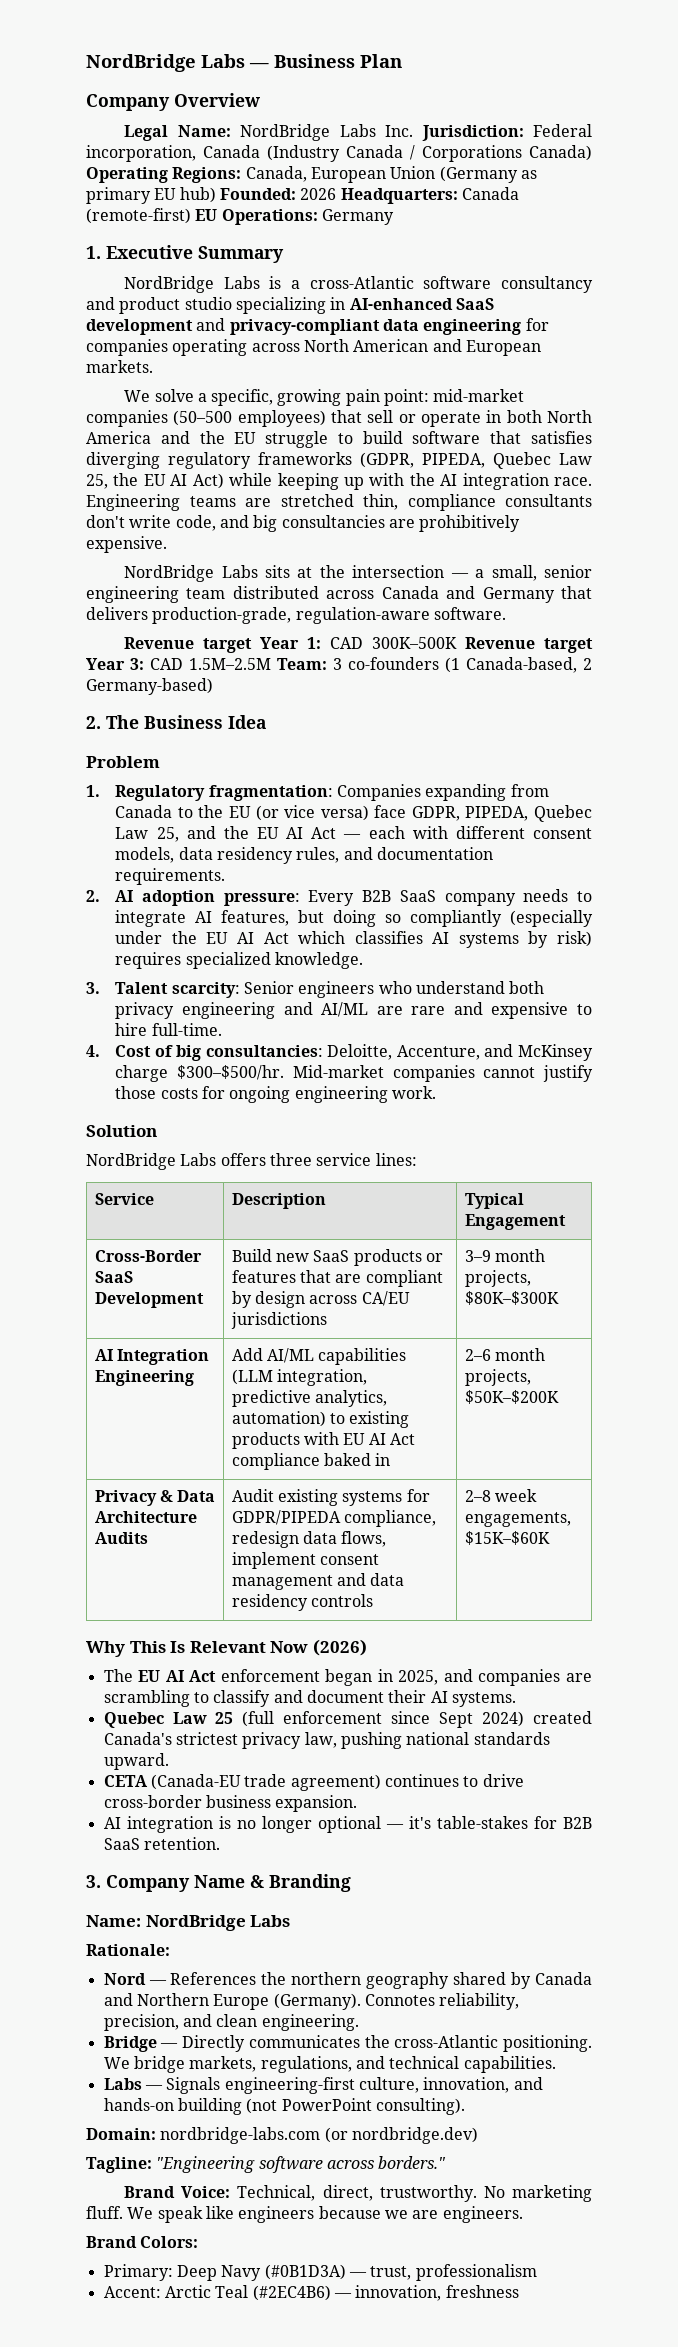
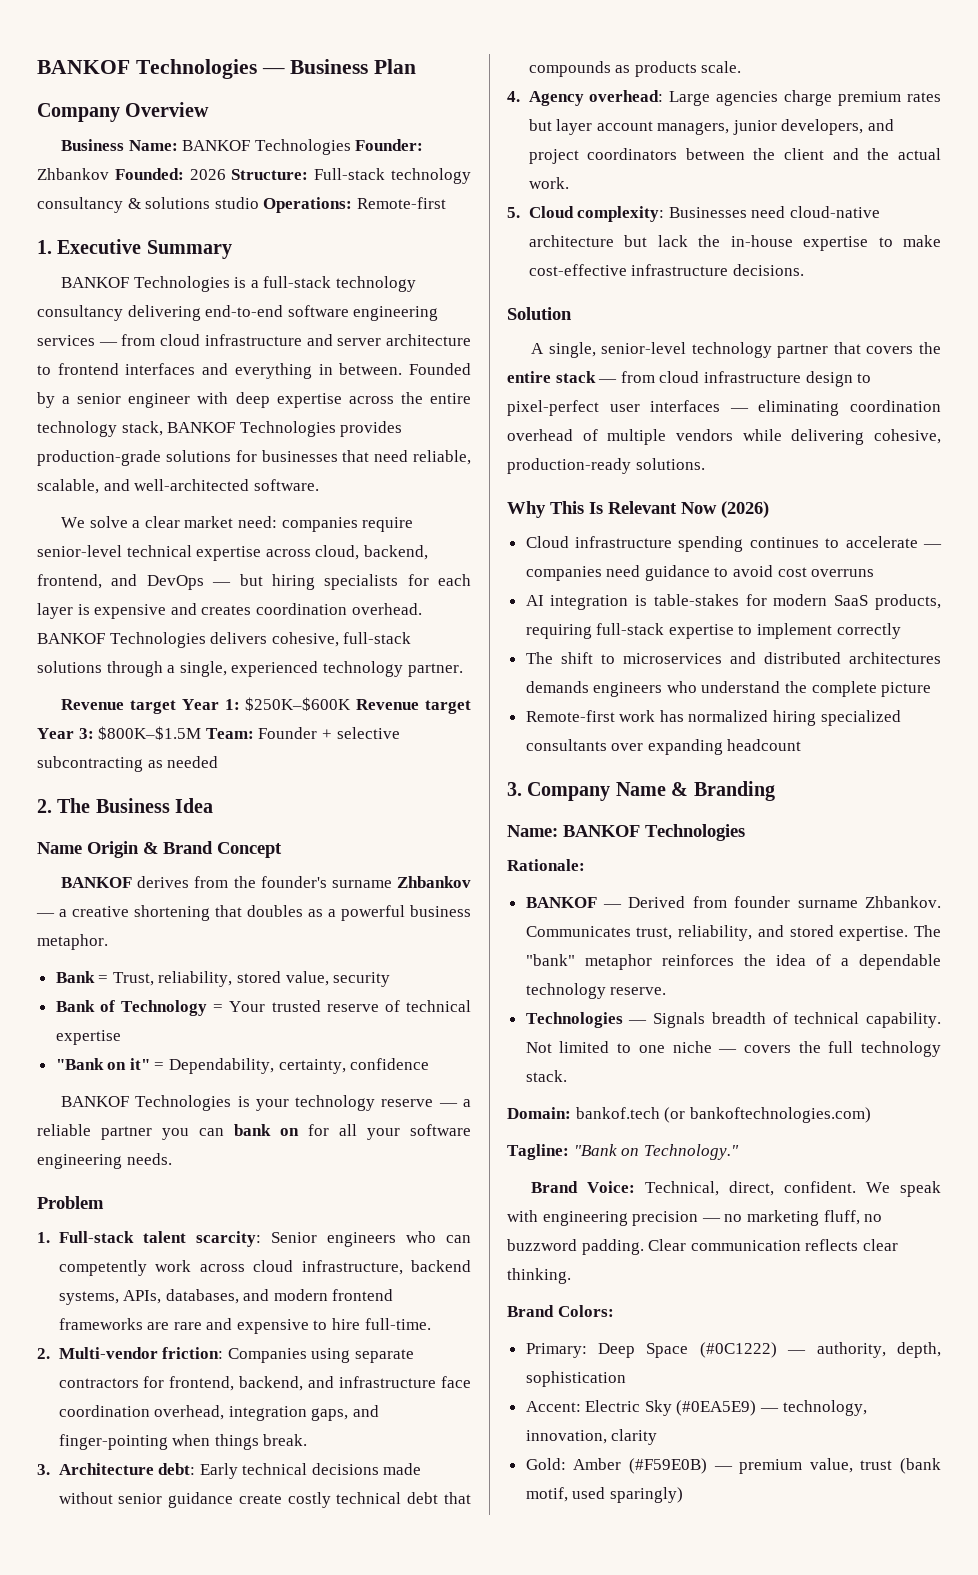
- NordBridge Labs — Business Plan
+ BANKOF Technologies — Business Plan
- Legal Name: NordBridge Labs Inc. Jurisdiction: Federal incorporation, Canada (Industry Canada / Corporations Canada) Operating Regions: Canada, European Union (Germany as primary EU hub) Founded: 2026 Headquarters: Canada (remote-first) EU Operations: Germany
+ Business Name: BANKOF Technologies Founder: Zhbankov Founded: 2026 Structure: Full-stack technology consultancy & solutions studio Operations: Remote-first
  1. Executive Summary
- NordBridge Labs is a cross-Atlantic software consultancy and product studio specializing in AI-enhanced SaaS development and privacy-compliant data engineering for companies operating across North American and European markets.
- We solve a specific, growing pain point: mid-market companies (50–500 employees) that sell or operate in both North America and the EU struggle to build software that satisfies diverging regulatory frameworks (GDPR, PIPEDA, Quebec Law 25, the EU AI Act) while keeping up with the AI integration race. Engineering teams are stretched thin, compliance consultants don't write code, and big consultancies are prohibitively expensive.
- NordBridge Labs sits at the intersection — a small, senior engineering team distributed across Canada and Germany that delivers production-grade, regulation-aware software.
+ BANKOF Technologies is a full-stack technology consultancy delivering end-to-end software engineering services — from cloud infrastructure and server architecture to frontend interfaces and everything in between. Founded by a senior engineer with deep expertise across the entire technology stack, BANKOF Technologies provides production-grade solutions for businesses that need reliable, scalable, and well-architected software.
+ We solve a clear market need: companies require senior-level technical expertise across cloud, backend, frontend, and DevOps — but hiring specialists for each layer is expensive and creates coordination overhead. BANKOF Technologies delivers cohesive, full-stack solutions through a single, experienced technology partner.
- Revenue target Year 1: CAD 300K–500K Revenue target Year 3: CAD 1.5M–2.5M Team: 3 co-founders (1 Canada-based, 2 Germany-based)
+ Revenue target Year 1: $250K–$600K Revenue target Year 3: $800K–$1.5M Team: Founder + selective subcontracting as needed
  2. The Business Idea
+ Name Origin & Brand Concept
+ BANKOF derives from the founder's surname Zhbankov — a creative shortening that doubles as a powerful business metaphor.
+ Bank = Trust, reliability, stored value, security
+ Bank of Technology = Your trusted reserve of technical expertise
+ "Bank on it" = Dependability, certainty, confidence
+ BANKOF Technologies is your technology reserve — a reliable partner you can bank on for all your software engineering needs.
  Problem
- 1. Regulatory fragmentation: Companies expanding from Canada to the EU (or vice versa) face GDPR, PIPEDA, Quebec Law 25, and the EU AI Act — each with different consent models, data residency rules, and documentation requirements.
- 2. AI adoption pressure: Every B2B SaaS company needs to integrate AI features, but doing so compliantly (especially under the EU AI Act which classifies AI systems by risk) requires specialized knowledge.
- 3. Talent scarcity: Senior engineers who understand both privacy engineering and AI/ML are rare and expensive to hire full-time.
+ 1. Full-stack talent scarcity: Senior engineers who can competently work across cloud infrastructure, backend systems, APIs, databases, and modern frontend frameworks are rare and expensive to hire full-time.
- 4. Cost of big consultancies: Deloitte, Accenture, and McKinsey charge $300–$500/hr. Mid-market companies cannot justify those costs for ongoing engineering work.
+ 2. Multi-vendor friction: Companies using separate contractors for frontend, backend, and infrastructure face coordination overhead, integration gaps, and finger-pointing when things break.
+ 3. Architecture debt: Early technical decisions made without senior guidance create costly technical debt that compounds as products scale.
+ 4. Agency overhead: Large agencies charge premium rates but layer account managers, junior developers, and project coordinators between the client and the actual work.
+ 5. Cloud complexity: Businesses need cloud-native architecture but lack the in-house expertise to make cost-effective infrastructure decisions.
  Solution
- NordBridge Labs offers three service lines:
- Service | Description | Typical Engagement
- Cross-Border SaaS Development | Build new SaaS products or features that are compliant by design across CA/EU jurisdictions | 3–9 month projects, $80K–$300K
- AI Integration Engineering | Add AI/ML capabilities (LLM integration, predictive analytics, automation) to existing products with EU AI Act compliance baked in | 2–6 month projects, $50K–$200K
- Privacy & Data Architecture Audits | Audit existing systems for GDPR/PIPEDA compliance, redesign data flows, implement consent management and data residency controls | 2–8 week engagements, $15K–$60K
+ A single, senior-level technology partner that covers the entire stack — from cloud infrastructure design to pixel-perfect user interfaces — eliminating coordination overhead of multiple vendors while delivering cohesive, production-ready solutions.
- The EU AI Act enforcement began in 2025, and companies are scrambling to classify and document their AI systems.
- Quebec Law 25 (full enforcement since Sept 2024) created Canada's strictest privacy law, pushing national standards upward.
- CETA (Canada-EU trade agreement) continues to drive cross-border business expansion.
- AI integration is no longer optional — it's table-stakes for B2B SaaS retention.
+ Cloud infrastructure spending continues to accelerate — companies need guidance to avoid cost overruns
+ AI integration is table-stakes for modern SaaS products, requiring full-stack expertise to implement correctly
+ The shift to microservices and distributed architectures demands engineers who understand the complete picture
+ Remote-first work has normalized hiring specialized consultants over expanding headcount
  3. Company Name & Branding
- Name: NordBridge Labs
+ Name: BANKOF Technologies
- Nord — References the northern geography shared by Canada and Northern Europe (Germany). Connotes reliability, precision, and clean engineering.
- Bridge — Directly communicates the cross-Atlantic positioning. We bridge markets, regulations, and technical capabilities.
- Labs — Signals engineering-first culture, innovation, and hands-on building (not PowerPoint consulting).
- Domain: nordbridge-labs.com (or nordbridge.dev)
- Tagline: "Engineering software across borders."
- Brand Voice: Technical, direct, trustworthy. No marketing fluff. We speak like engineers because we are engineers.
+ BANKOF — Derived from founder surname Zhbankov. Communicates trust, reliability, and stored expertise. The "bank" metaphor reinforces the idea of a dependable technology reserve.
+ Technologies — Signals breadth of technical capability. Not limited to one niche — covers the full technology stack.
+ Domain: bankof.tech (or bankoftechnologies.com)
+ Tagline: "Bank on Technology."
+ Brand Voice: Technical, direct, confident. We speak with engineering precision — no marketing fluff, no buzzword padding. Clear communication reflects clear thinking.
  Brand Colors:
- Primary: Deep Navy (#0B1D3A) — trust, professionalism
- Accent: Arctic Teal (#2EC4B6) — innovation, freshness
+ Primary: Deep Space (#0C1222) — authority, depth, sophistication
+ Accent: Electric Sky (#0EA5E9) — technology, innovation, clarity
+ Gold: Amber (#F59E0B) — premium value, trust (bank motif, used sparingly)

